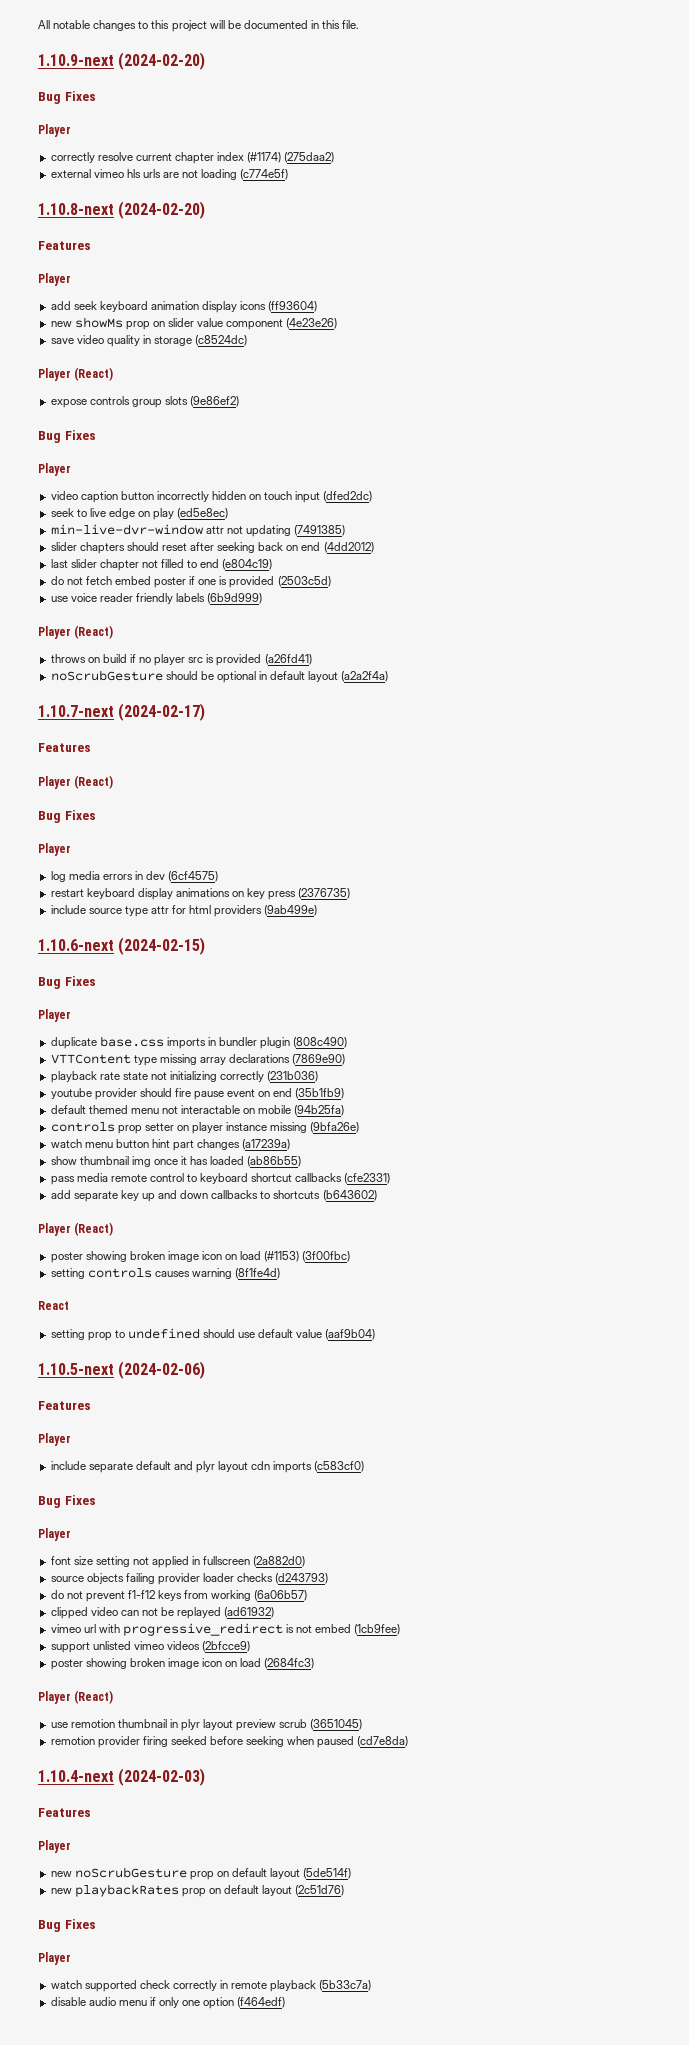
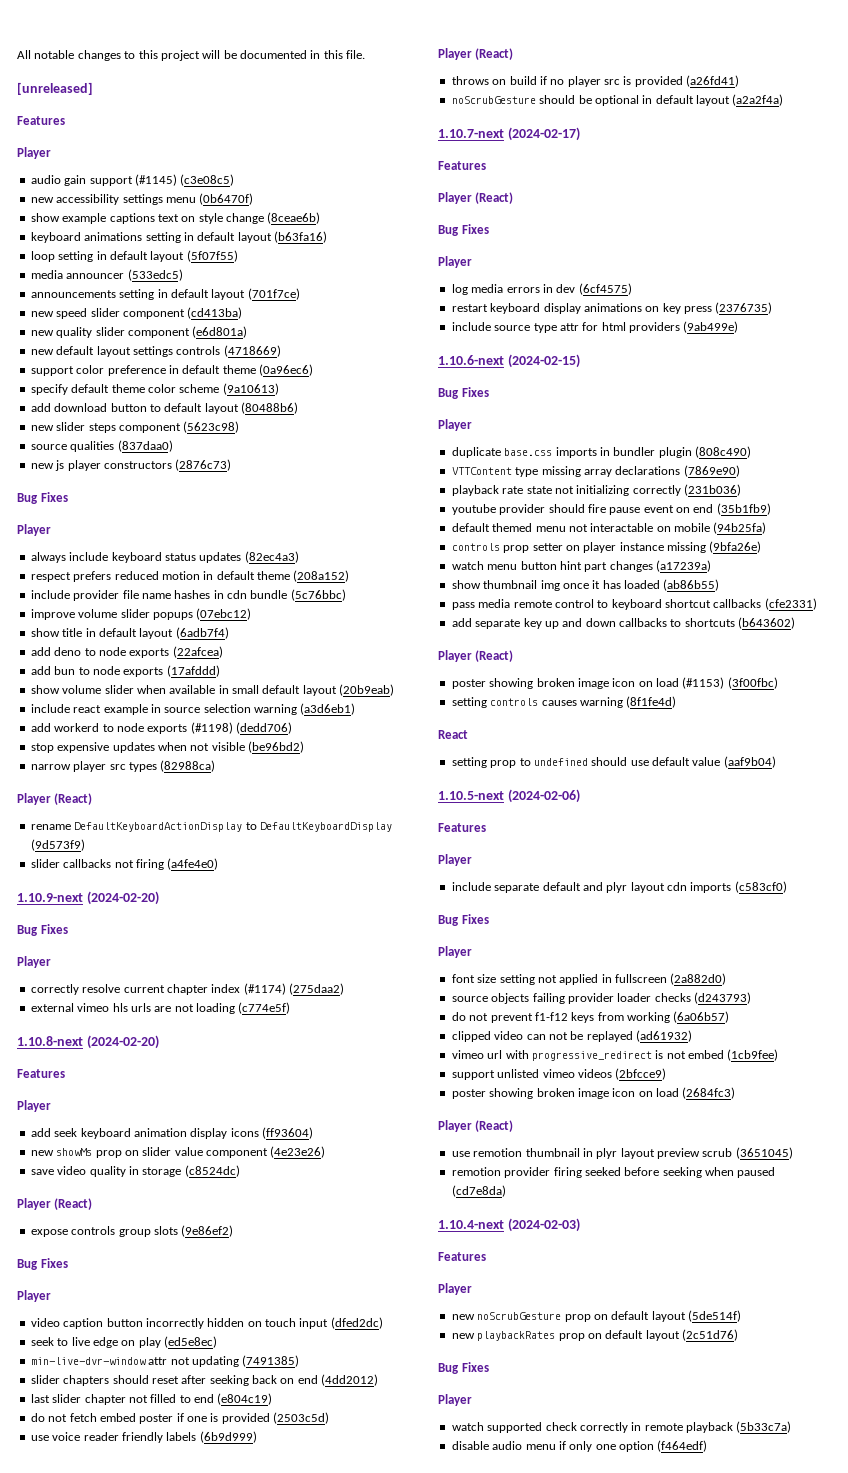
+ [unreleased]
+ Features
+ Player
+ audio gain support (#1145) (c3e08c5)
+ new accessibility settings menu (0b6470f)
+ show example captions text on style change (8ceae6b)
+ keyboard animations setting in default layout (b63fa16)
+ loop setting in default layout (5f07f55)
+ media announcer (533edc5)
+ announcements setting in default layout (701f7ce)
+ new speed slider component (cd413ba)
+ new quality slider component (e6d801a)
+ new default layout settings controls (4718669)
+ support color preference in default theme (0a96ec6)
+ specify default theme color scheme (9a10613)
+ add download button to default layout (80488b6)
+ new slider steps component (5623c98)
+ source qualities (837daa0)
+ new js player constructors (2876c73)
+ Bug Fixes
+ Player
+ always include keyboard status updates (82ec4a3)
+ respect prefers reduced motion in default theme (208a152)
+ include provider file name hashes in cdn bundle (5c76bbc)
+ improve volume slider popups (07ebc12)
+ show title in default layout (6adb7f4)
+ add deno to node exports (22afcea)
+ add bun to node exports (17afddd)
+ show volume slider when available in small default layout (20b9eab)
+ include react example in source selection warning (a3d6eb1)
+ add workerd to node exports (#1198) (dedd706)
+ stop expensive updates when not visible (be96bd2)
+ narrow player src types (82988ca)
+ Player (React)
+ rename DefaultKeyboardActionDisplay to DefaultKeyboardDisplay (9d573f9)
+ slider callbacks not firing (a4fe4e0)

